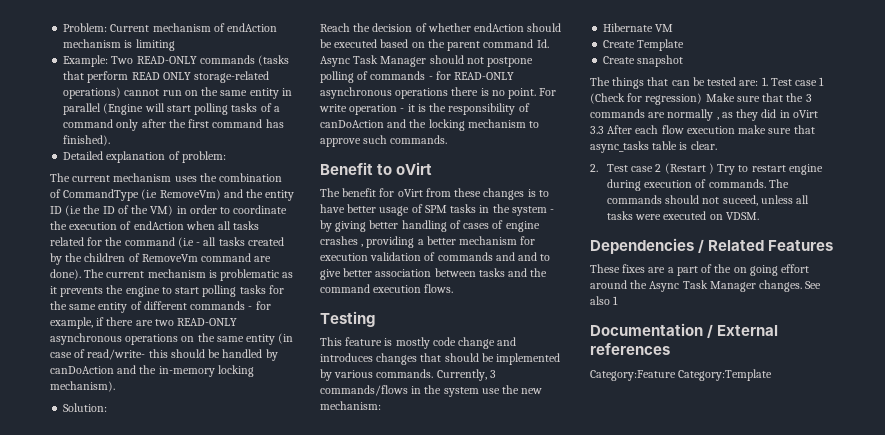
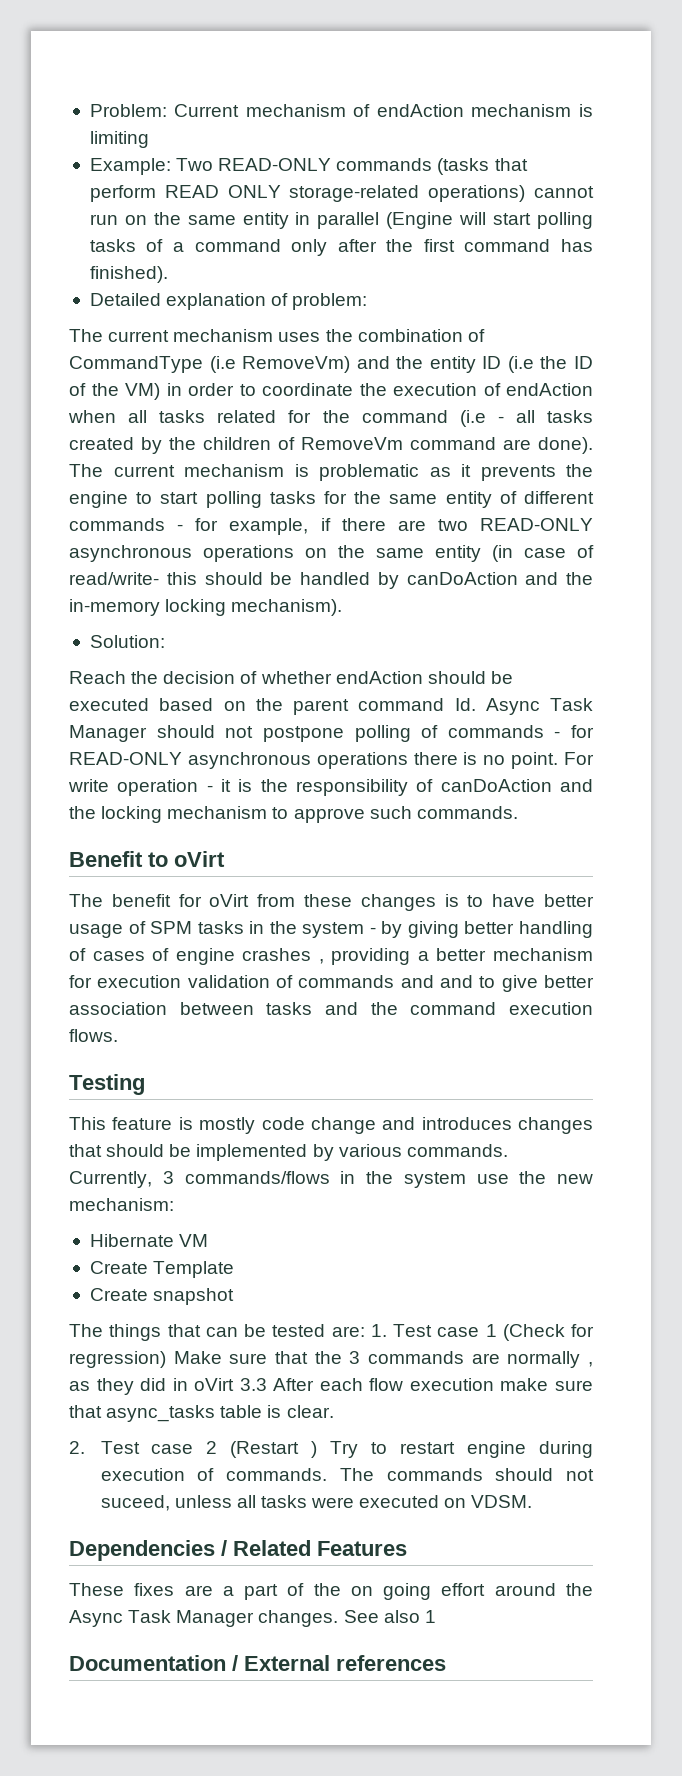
- Category:Feature Category:Template

